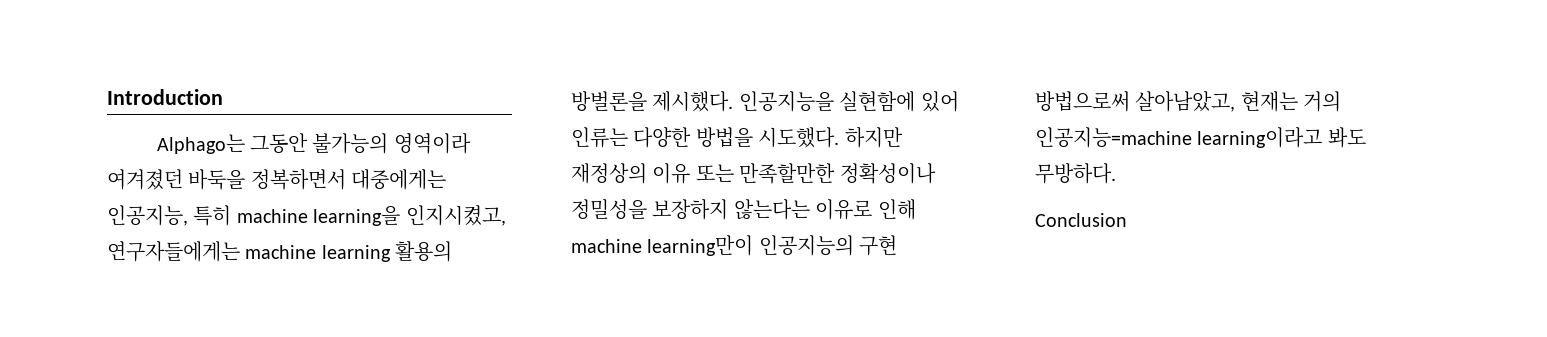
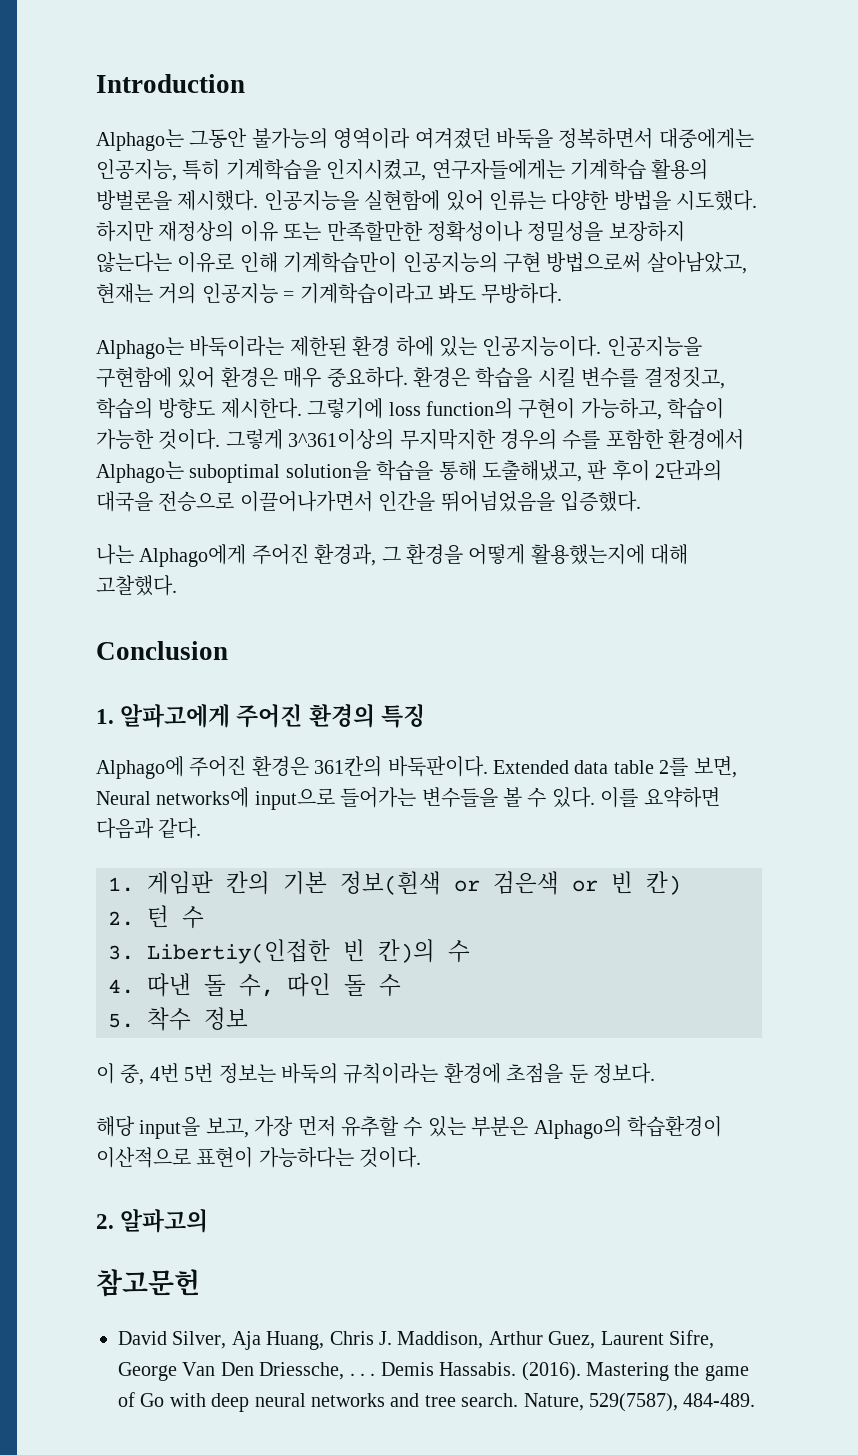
- Alphago는 그동안 불가능의 영역이라 여겨졌던 바둑을 정복하면서 대중에게는 인공지능, 특히 machine learning을 인지시켰고, 연구자들에게는 machine learning 활용의 방벌론을 제시했다.
+ Alphago는 그동안 불가능의 영역이라 여겨졌던 바둑을 정복하면서 대중에게는 인공지능, 특히 기계학습을 인지시켰고, 연구자들에게는 기계학습 활용의 방벌론을 제시했다.
- 하지만 재정상의 이유 또는 만족할만한 정확성이나 정밀성을 보장하지 않는다는 이유로 인해 machine learning만이 인공지능의 구현 방법으로써 살아남았고, 현재는 거의 인공지능=machine learning이라고 봐도 무방하다.
+ 하지만 재정상의 이유 또는 만족할만한 정확성이나 정밀성을 보장하지 않는다는 이유로 인해 기계학습만이 인공지능의 구현 방법으로써 살아남았고, 현재는 거의 인공지능 = 기계학습이라고 봐도 무방하다.
+ Alphago는 바둑이라는 제한된 환경 하에 있는 인공지능이다. 인공지능을 구현함에 있어 환경은 매우 중요하다. 환경은 학습을 시킬 변수를 결정짓고, 학습의 방향도 제시한다. 그렇기에 loss function의 구현이 가능하고, 학습이 가능한 것이다. 그렇게 3^361이상의 무지막지한 경우의 수를 포함한 환경에서 Alphago는 suboptimal solution을 학습을 통해 도출해냈고, 판 후이 2단과의 대국을 전승으로 이끌어나가면서 인간을 뛰어넘었음을 입증했다.
+ 나는 Alphago에게 주어진 환경과, 그 환경을 어떻게 활용했는지에 대해 고찰했다.
  Conclusion
+ 1. 알파고에게 주어진 환경의 특징
+ Alphago에 주어진 환경은 361칸의 바둑판이다. Extended data table 2를 보면, Neural networks에 input으로 들어가는 변수들을 볼 수 있다. 이를 요약하면 다음과 같다.
+ 1. 게임판 칸의 기본 정보(흰색 or 검은색 or 빈 칸)
+ 2. 턴 수
+ 3. Libertiy(인접한 빈 칸)의 수
+ 4. 따낸 돌 수, 따인 돌 수
+ 5. 착수 정보
+ 이 중, 4번 5번 정보는 바둑의 규칙이라는 환경에 초점을 둔 정보다.
+ 해당 input을 보고, 가장 먼저 유추할 수 있는 부분은 Alphago의 학습환경이 이산적으로 표현이 가능하다는 것이다.
+ 2. 알파고의
+ 참고문헌
+ David Silver, Aja Huang, Chris J. Maddison, Arthur Guez, Laurent Sifre, George Van Den Driessche, . . . Demis Hassabis. (2016). Mastering the game of Go with deep neural networks and tree search. Nature, 529(7587), 484-489.

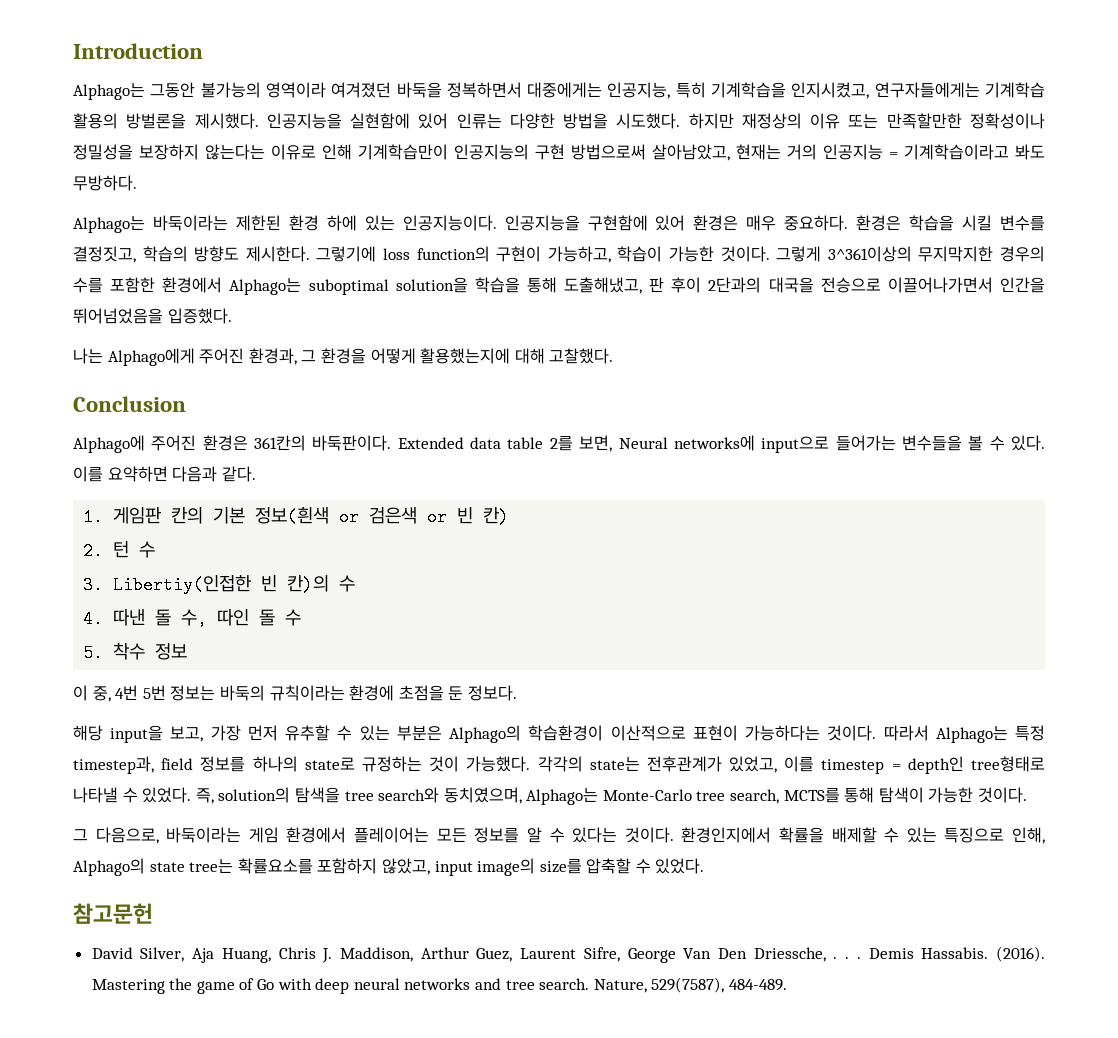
- 1. 알파고에게 주어진 환경의 특징
- 해당 input을 보고, 가장 먼저 유추할 수 있는 부분은 Alphago의 학습환경이 이산적으로 표현이 가능하다는 것이다.
- 2. 알파고의
+ 해당 input을 보고, 가장 먼저 유추할 수 있는 부분은 Alphago의 학습환경이 이산적으로 표현이 가능하다는 것이다. 따라서 Alphago는 특정 timestep과, field 정보를 하나의 state로 규정하는 것이 가능했다. 각각의 state는 전후관계가 있었고, 이를 timestep = depth인 tree형태로 나타낼 수 있었다. 즉, solution의 탐색을 tree search와 동치였으며, Alphago는 Monte-Carlo tree search, MCTS를 통해 탐색이 가능한 것이다.
+ 그 다음으로, 바둑이라는 게임 환경에서 플레이어는 모든 정보를 알 수 있다는 것이다. 환경인지에서 확률을 배제할 수 있는 특징으로 인해, Alphago의 state tree는 확률요소를 포함하지 않았고, input image의 size를 압축할 수 있었다.

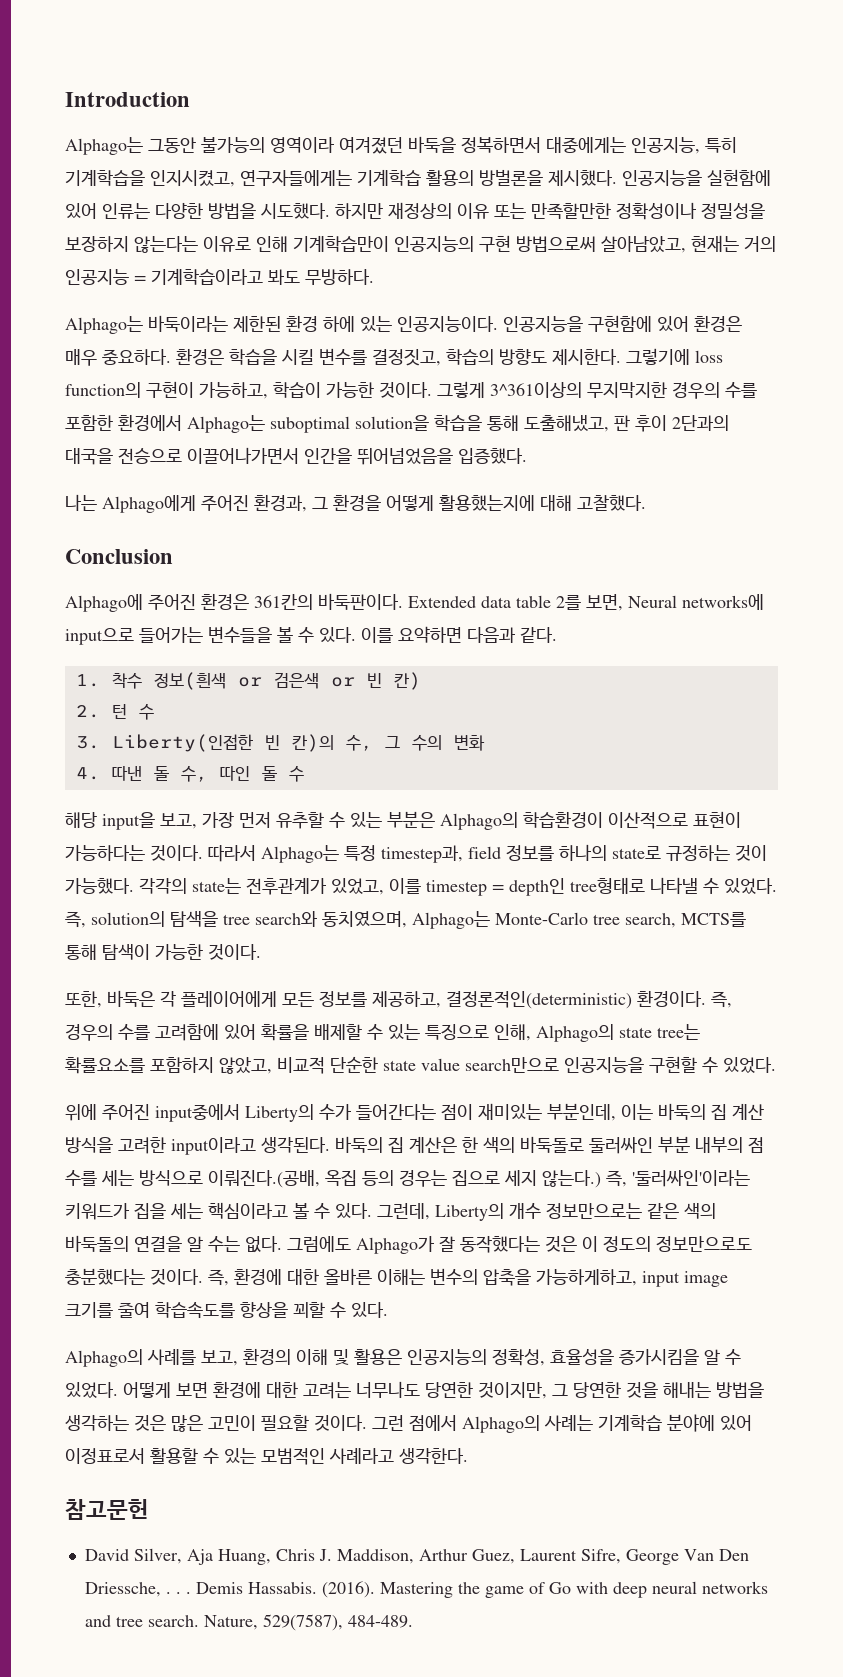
- 1. 게임판 칸의 기본 정보(흰색 or 검은색 or 빈 칸)
+ 1. 착수 정보(흰색 or 검은색 or 빈 칸)
- 3. Libertiy(인접한 빈 칸)의 수
+ 3. Liberty(인접한 빈 칸)의 수, 그 수의 변화
- 5. 착수 정보
- 이 중, 4번 5번 정보는 바둑의 규칙이라는 환경에 초점을 둔 정보다.
- 그 다음으로, 바둑이라는 게임 환경에서 플레이어는 모든 정보를 알 수 있다는 것이다. 환경인지에서 확률을 배제할 수 있는 특징으로 인해, Alphago의 state tree는 확률요소를 포함하지 않았고, input image의 size를 압축할 수 있었다.
+ 또한, 바둑은 각 플레이어에게 모든 정보를 제공하고, 결정론적인(deterministic) 환경이다. 즉, 경우의 수를 고려함에 있어 확률을 배제할 수 있는 특징으로 인해, Alphago의 state tree는 확률요소를 포함하지 않았고, 비교적 단순한 state value search만으로 인공지능을 구현할 수 있었다.
+ 위에 주어진 input중에서 Liberty의 수가 들어간다는 점이 재미있는 부분인데, 이는 바둑의 집 계산 방식을 고려한 input이라고 생각된다. 바둑의 집 계산은 한 색의 바둑돌로 둘러싸인 부분 내부의 점 수를 세는 방식으로 이뤄진다.(공배, 옥집 등의 경우는 집으로 세지 않는다.) 즉, '둘러싸인'이라는 키워드가 집을 세는 핵심이라고 볼 수 있다. 그런데, Liberty의 개수 정보만으로는 같은 색의 바둑돌의 연결을 알 수는 없다. 그럼에도 Alphago가 잘 동작했다는 것은 이 정도의 정보만으로도 충분했다는 것이다. 즉, 환경에 대한 올바른 이해는 변수의 압축을 가능하게하고, input image 크기를 줄여 학습속도를 향상을 꾀할 수 있다.
+ Alphago의 사례를 보고, 환경의 이해 및 활용은 인공지능의 정확성, 효율성을 증가시킴을 알 수 있었다. 어떻게 보면 환경에 대한 고려는 너무나도 당연한 것이지만, 그 당연한 것을 해내는 방법을 생각하는 것은 많은 고민이 필요할 것이다. 그런 점에서 Alphago의 사례는 기계학습 분야에 있어 이정표로서 활용할 수 있는 모범적인 사례라고 생각한다.

